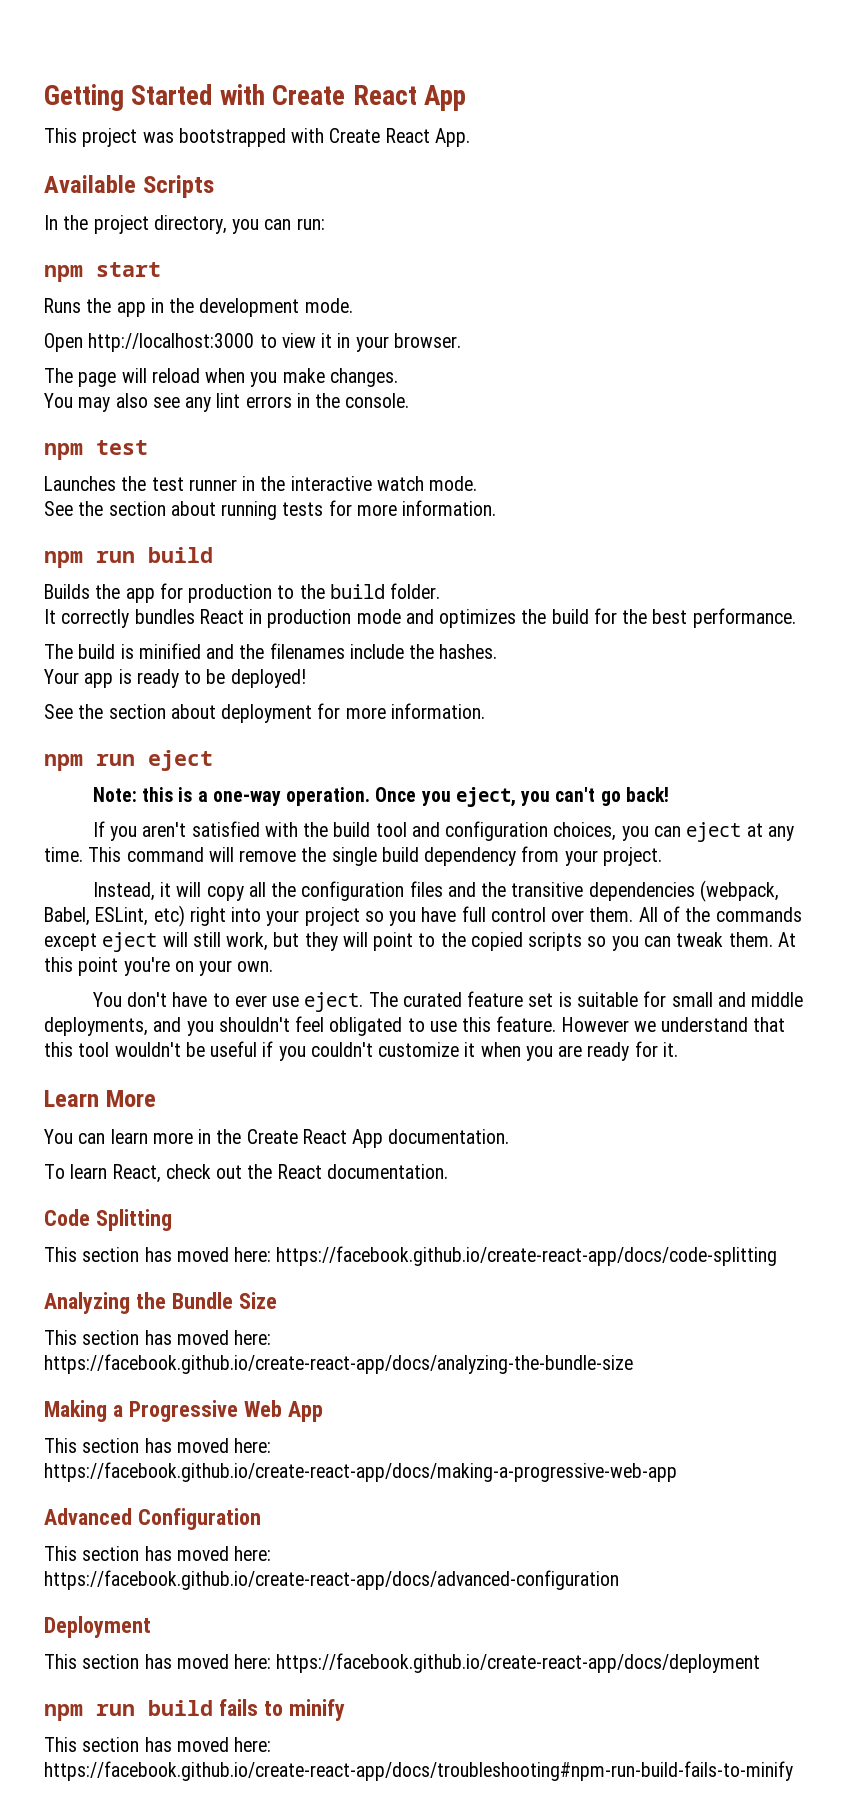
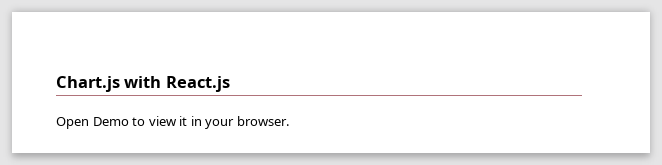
- Getting Started with Create React App
- This project was bootstrapped with Create React App.
- Available Scripts
- In the project directory, you can run:
- npm start
- Runs the app in the development mode.
+ Chart.js with React.js
- Open http://localhost:3000 to view it in your browser.
+ Open Demo to view it in your browser.
- The page will reload when you make changes.
- You may also see any lint errors in the console.
- npm test
- Launches the test runner in the interactive watch mode.
- See the section about running tests for more information.
- npm run build
- Builds the app for production to the build folder.
- It correctly bundles React in production mode and optimizes the build for the best performance.
- The build is minified and the filenames include the hashes.
- Your app is ready to be deployed!
- See the section about deployment for more information.
- npm run eject
- Note: this is a one-way operation. Once you eject, you can't go back!
- If you aren't satisfied with the build tool and configuration choices, you can eject at any time. This command will remove the single build dependency from your project.
- Instead, it will copy all the configuration files and the transitive dependencies (webpack, Babel, ESLint, etc) right into your project so you have full control over them. All of the commands except eject will still work, but they will point to the copied scripts so you can tweak them. At this point you're on your own.
- You don't have to ever use eject. The curated feature set is suitable for small and middle deployments, and you shouldn't feel obligated to use this feature. However we understand that this tool wouldn't be useful if you couldn't customize it when you are ready for it.
- Learn More
- You can learn more in the Create React App documentation.
- To learn React, check out the React documentation.
- Code Splitting
- This section has moved here: https://facebook.github.io/create-react-app/docs/code-splitting
- Analyzing the Bundle Size
- This section has moved here: https://facebook.github.io/create-react-app/docs/analyzing-the-bundle-size
- Making a Progressive Web App
- This section has moved here: https://facebook.github.io/create-react-app/docs/making-a-progressive-web-app
- Advanced Configuration
- This section has moved here: https://facebook.github.io/create-react-app/docs/advanced-configuration
- Deployment
- This section has moved here: https://facebook.github.io/create-react-app/docs/deployment
- npm run build fails to minify
- This section has moved here: https://facebook.github.io/create-react-app/docs/troubleshooting#npm-run-build-fails-to-minify

